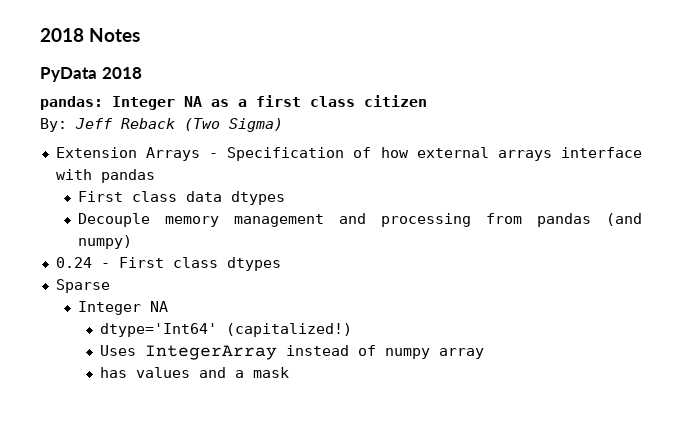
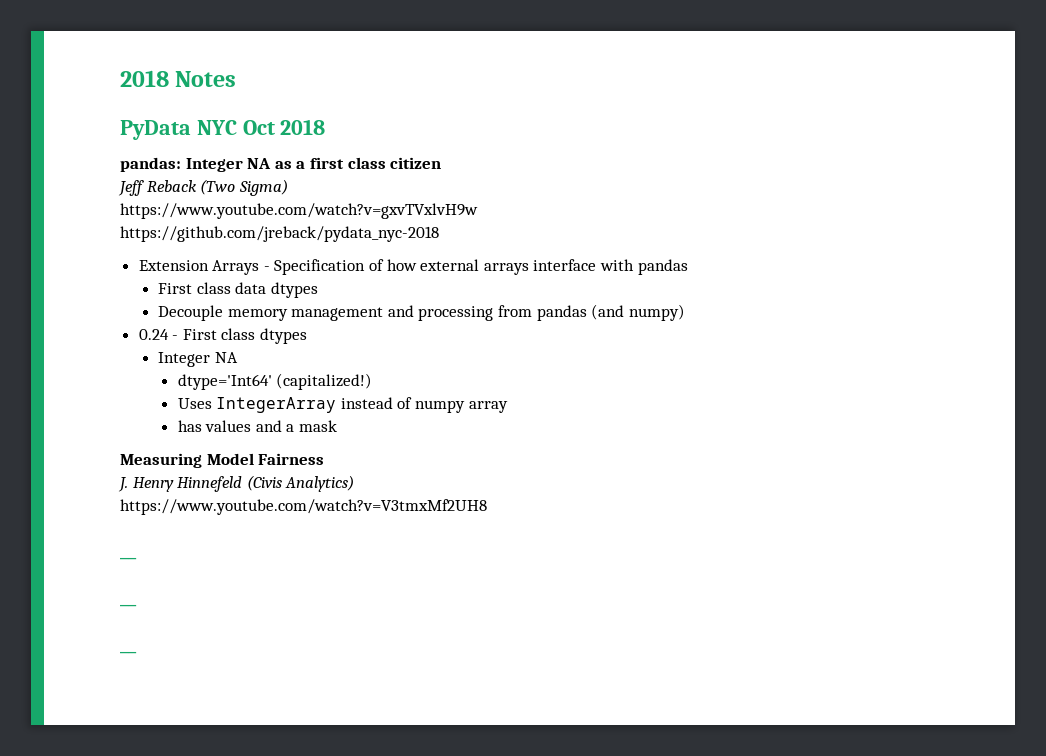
- PyData 2018
+ PyData NYC Oct 2018
- By: Jeff Reback (Two Sigma)
+ Jeff Reback (Two Sigma)
+ https://www.youtube.com/watch?v=gxvTVxlvH9w
+ https://github.com/jreback/pydata_nyc-2018
- Sparse
+ Measuring Model Fairness
+ J. Henry Hinnefeld (Civis Analytics)
+ https://www.youtube.com/watch?v=V3tmxMf2UH8
+ __
+ __
+ __

